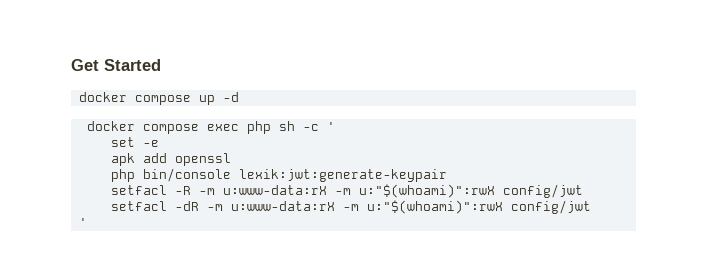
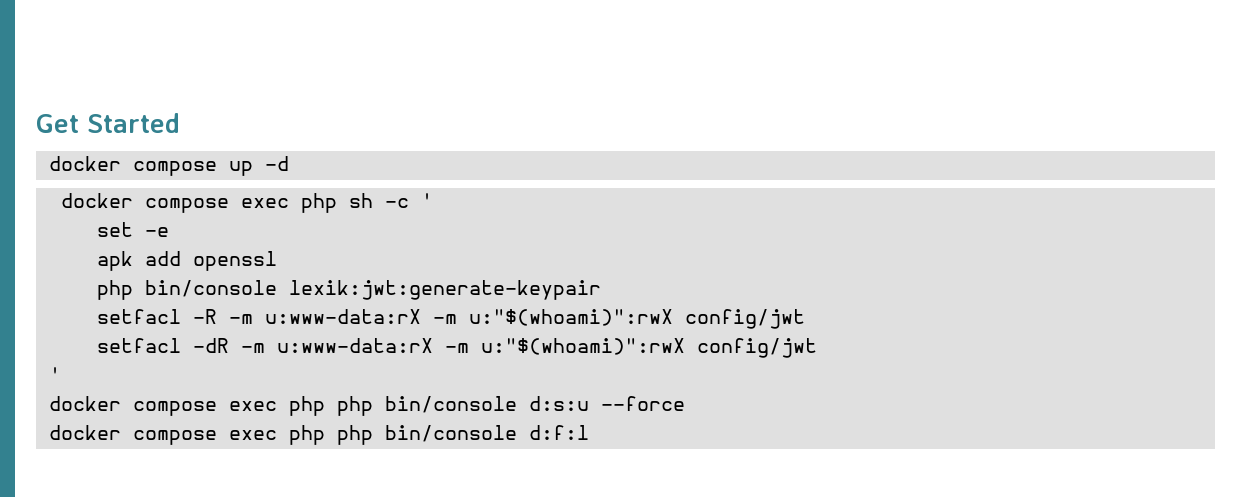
+ docker compose exec php php bin/console d:s:u --force
+ docker compose exec php php bin/console d:f:l

